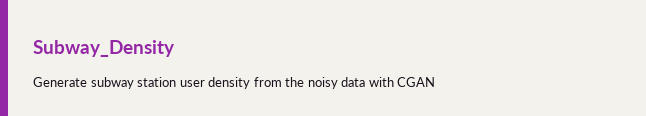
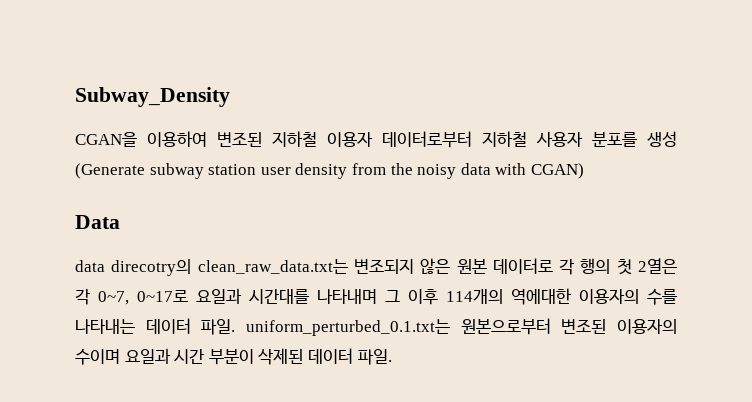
- Generate subway station user density from the noisy data with CGAN
+ CGAN을 이용하여 변조된 지하철 이용자 데이터로부터 지하철 사용자 분포를 생성 (Generate subway station user density from the noisy data with CGAN)
+ Data
+ data direcotry의 clean_raw_data.txt는 변조되지 않은 원본 데이터로 각 행의 첫 2열은 각 0~7, 0~17로 요일과 시간대를 나타내며 그 이후 114개의 역에대한 이용자의 수를 나타내는 데이터 파일. uniform_perturbed_0.1.txt는 원본으로부터 변조된 이용자의 수이며 요일과 시간 부분이 삭제된 데이터 파일.

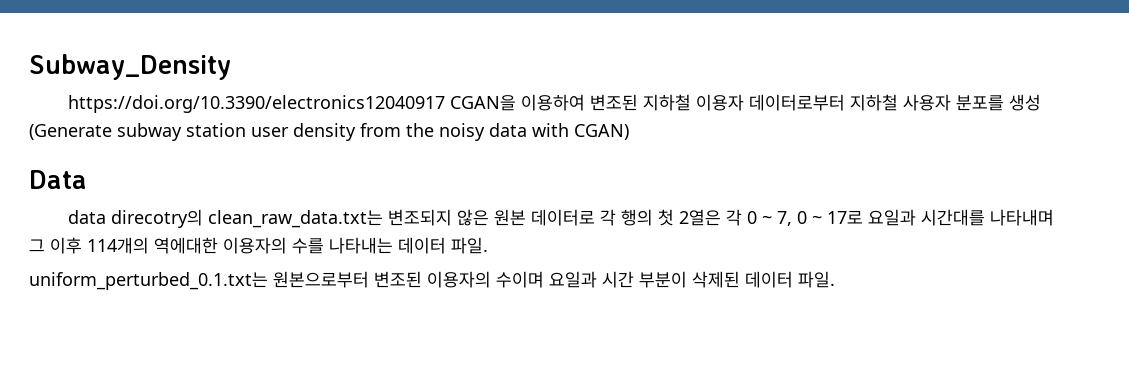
- CGAN을 이용하여 변조된 지하철 이용자 데이터로부터 지하철 사용자 분포를 생성 (Generate subway station user density from the noisy data with CGAN)
+ https://doi.org/10.3390/electronics12040917 CGAN을 이용하여 변조된 지하철 이용자 데이터로부터 지하철 사용자 분포를 생성 (Generate subway station user density from the noisy data with CGAN)
- data direcotry의 clean_raw_data.txt는 변조되지 않은 원본 데이터로 각 행의 첫 2열은 각 0~7, 0~17로 요일과 시간대를 나타내며 그 이후 114개의 역에대한 이용자의 수를 나타내는 데이터 파일. uniform_perturbed_0.1.txt는 원본으로부터 변조된 이용자의 수이며 요일과 시간 부분이 삭제된 데이터 파일.
+ data direcotry의 clean_raw_data.txt는 변조되지 않은 원본 데이터로 각 행의 첫 2열은 각 0 ~ 7, 0 ~ 17로 요일과 시간대를 나타내며 그 이후 114개의 역에대한 이용자의 수를 나타내는 데이터 파일.
+ uniform_perturbed_0.1.txt는 원본으로부터 변조된 이용자의 수이며 요일과 시간 부분이 삭제된 데이터 파일.

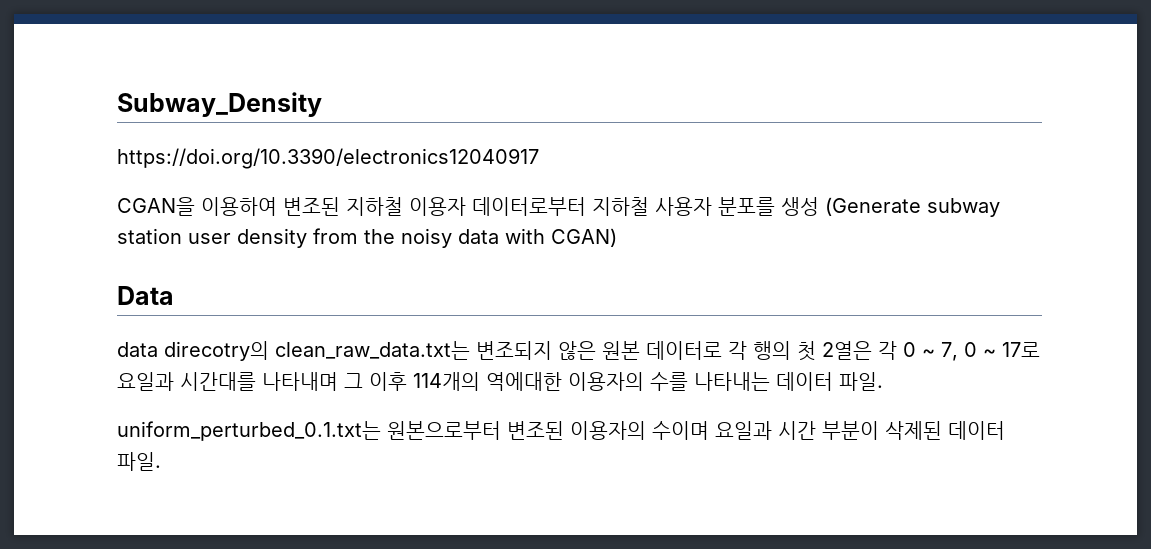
- https://doi.org/10.3390/electronics12040917 CGAN을 이용하여 변조된 지하철 이용자 데이터로부터 지하철 사용자 분포를 생성 (Generate subway station user density from the noisy data with CGAN)
+ https://doi.org/10.3390/electronics12040917
+ CGAN을 이용하여 변조된 지하철 이용자 데이터로부터 지하철 사용자 분포를 생성 (Generate subway station user density from the noisy data with CGAN)

